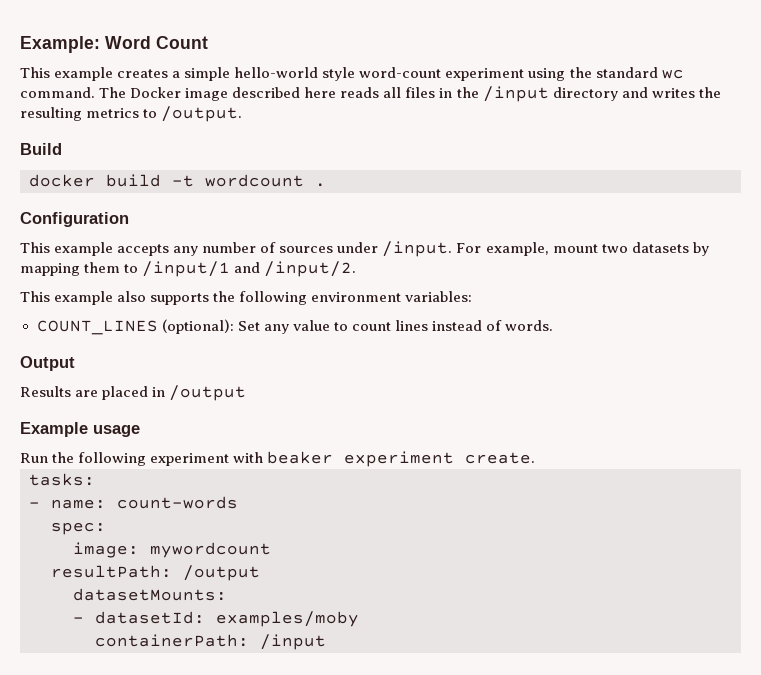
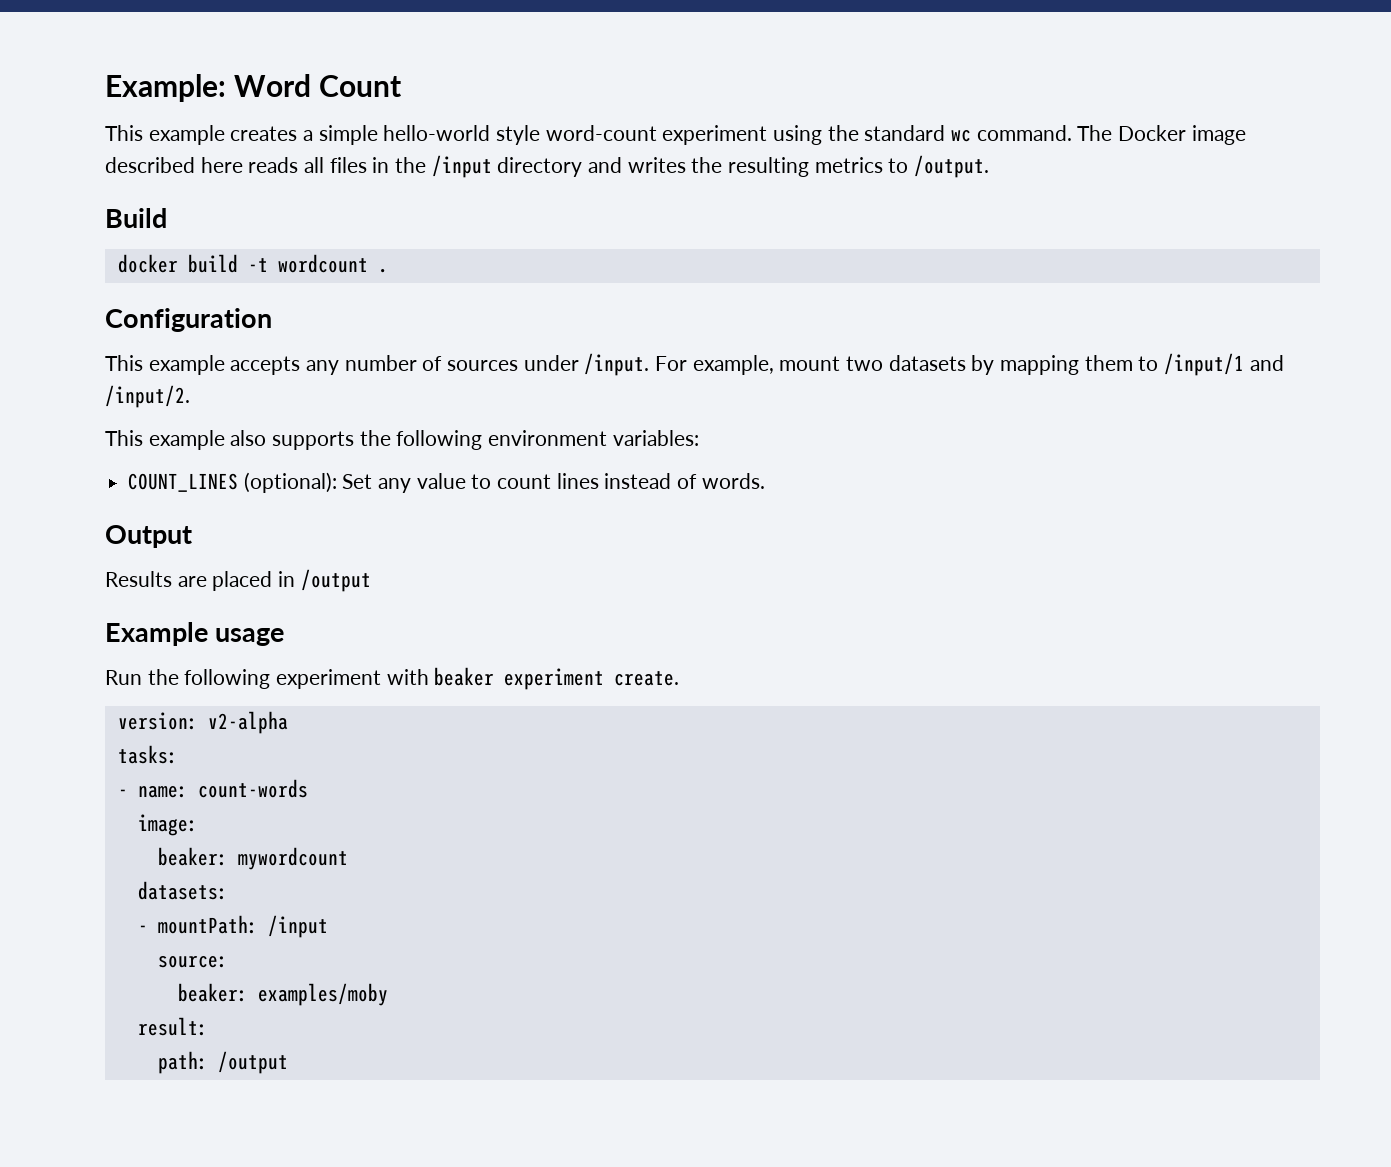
+ version: v2-alpha
- spec:
- image: mywordcount
+ image:
+ beaker: mywordcount
- resultPath: /output
- datasetMounts:
- - datasetId: examples/moby
- containerPath: /input
+ datasets:
+ - mountPath: /input
+ source:
+ beaker: examples/moby
+ result:
+ path: /output

